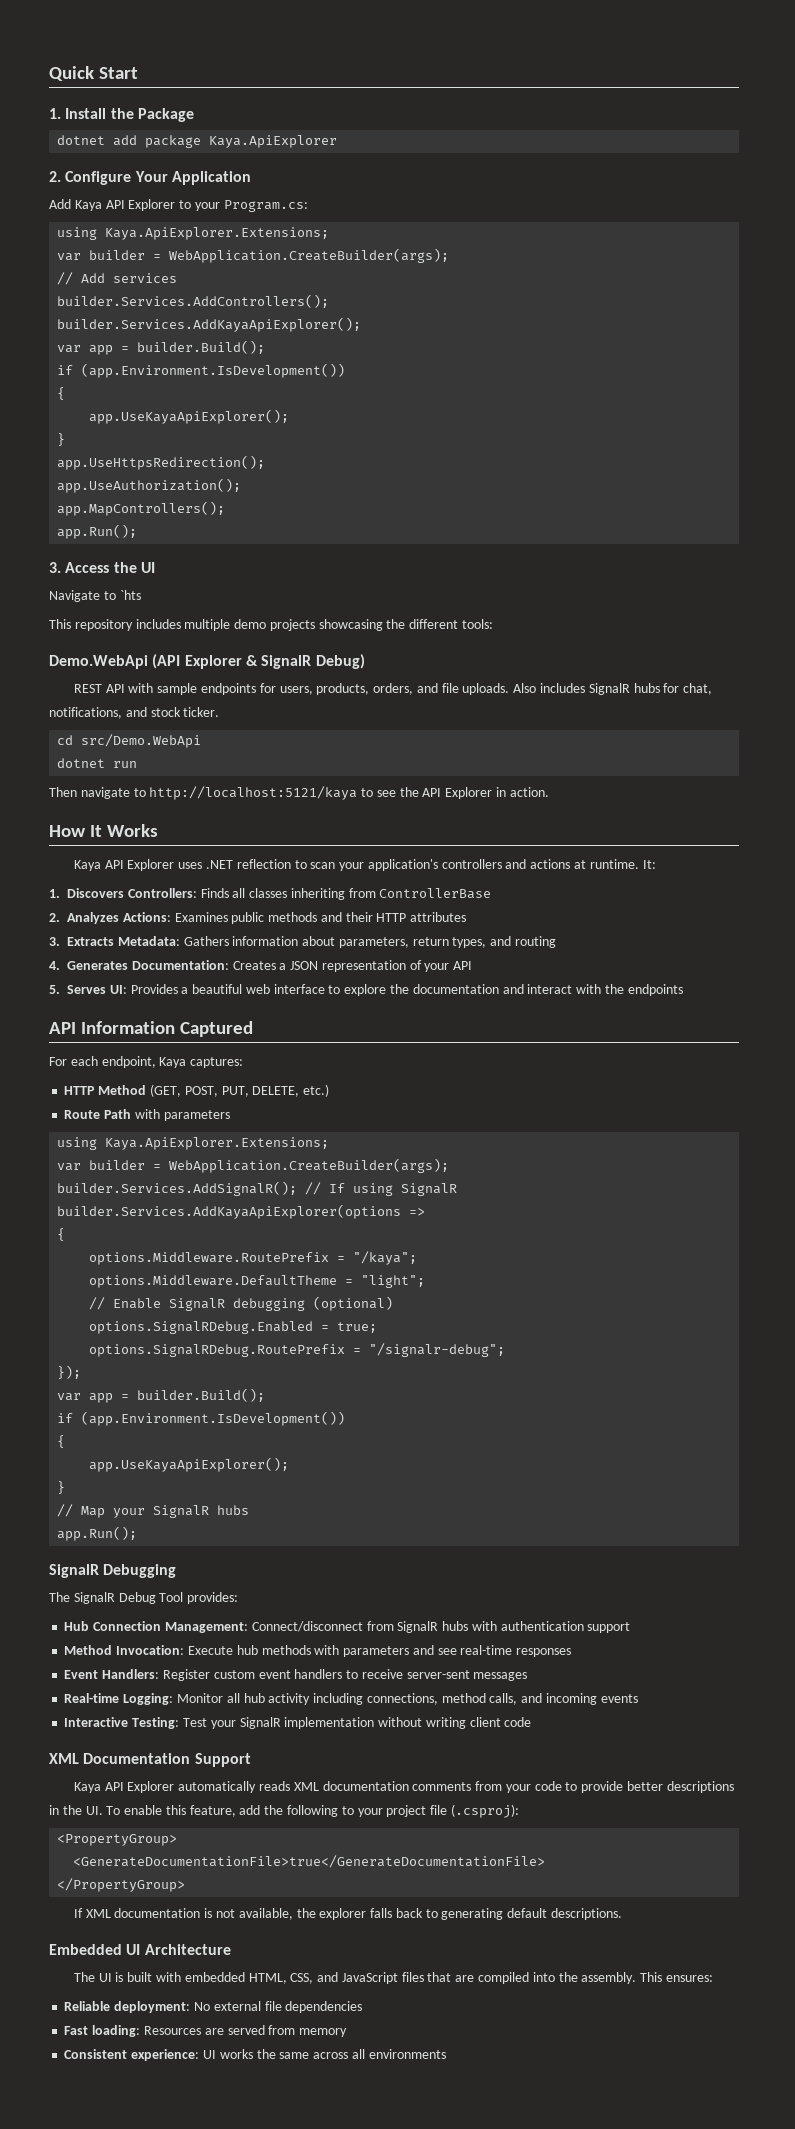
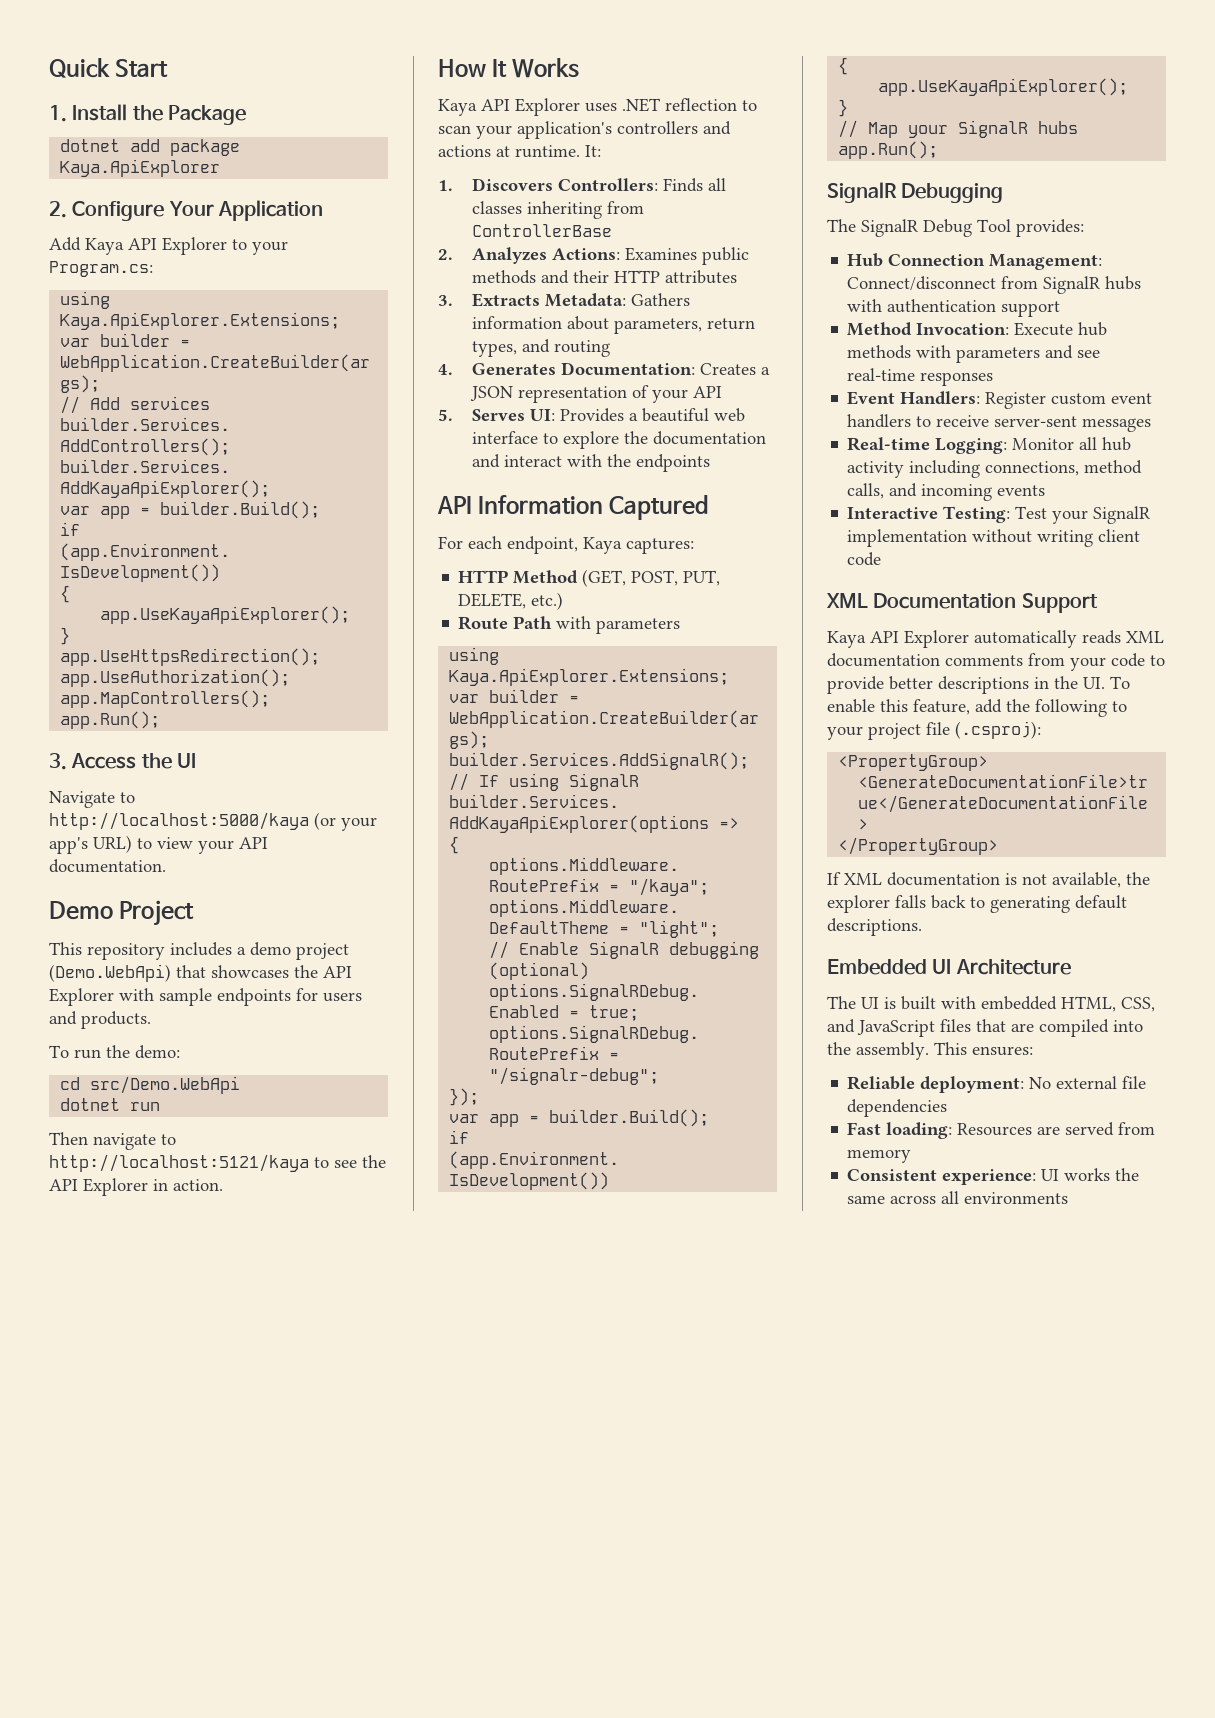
- Navigate to `hts
- This repository includes multiple demo projects showcasing the different tools:
- Demo.WebApi (API Explorer & SignalR Debug)
- REST API with sample endpoints for users, products, orders, and file uploads. Also includes SignalR hubs for chat, notifications, and stock ticker.
+ Navigate to http://localhost:5000/kaya (or your app's URL) to view your API documentation.
+ Demo Project
+ This repository includes a demo project (Demo.WebApi) that showcases the API Explorer with sample endpoints for users and products.
+ To run the demo:

